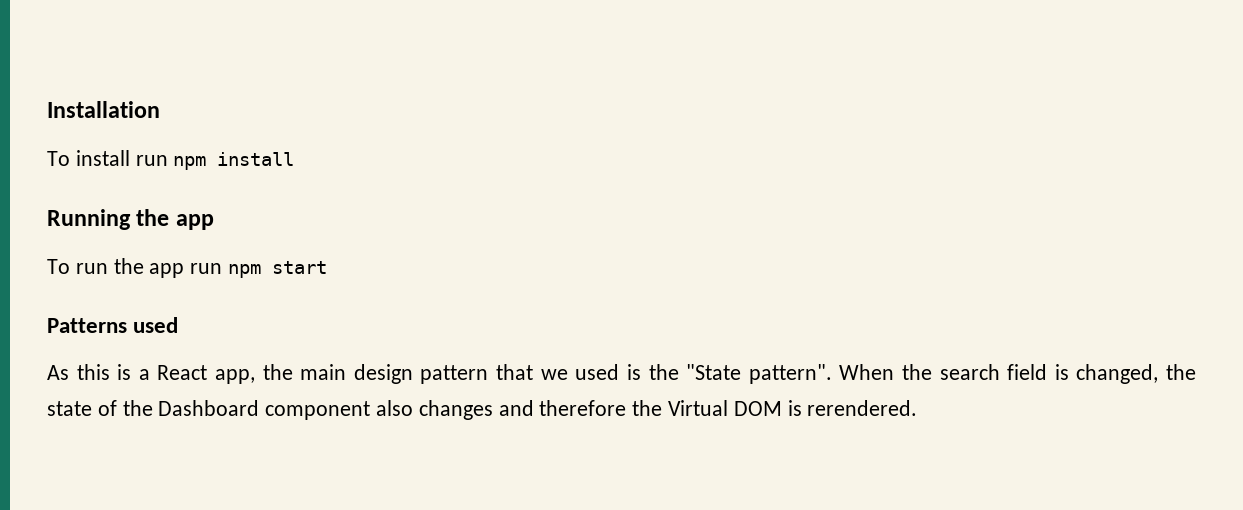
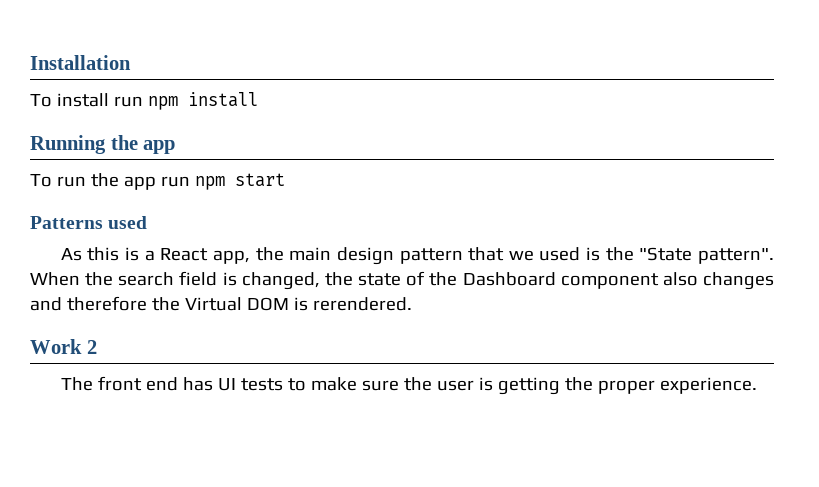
+ Work 2
+ The front end has UI tests to make sure the user is getting the proper experience.

